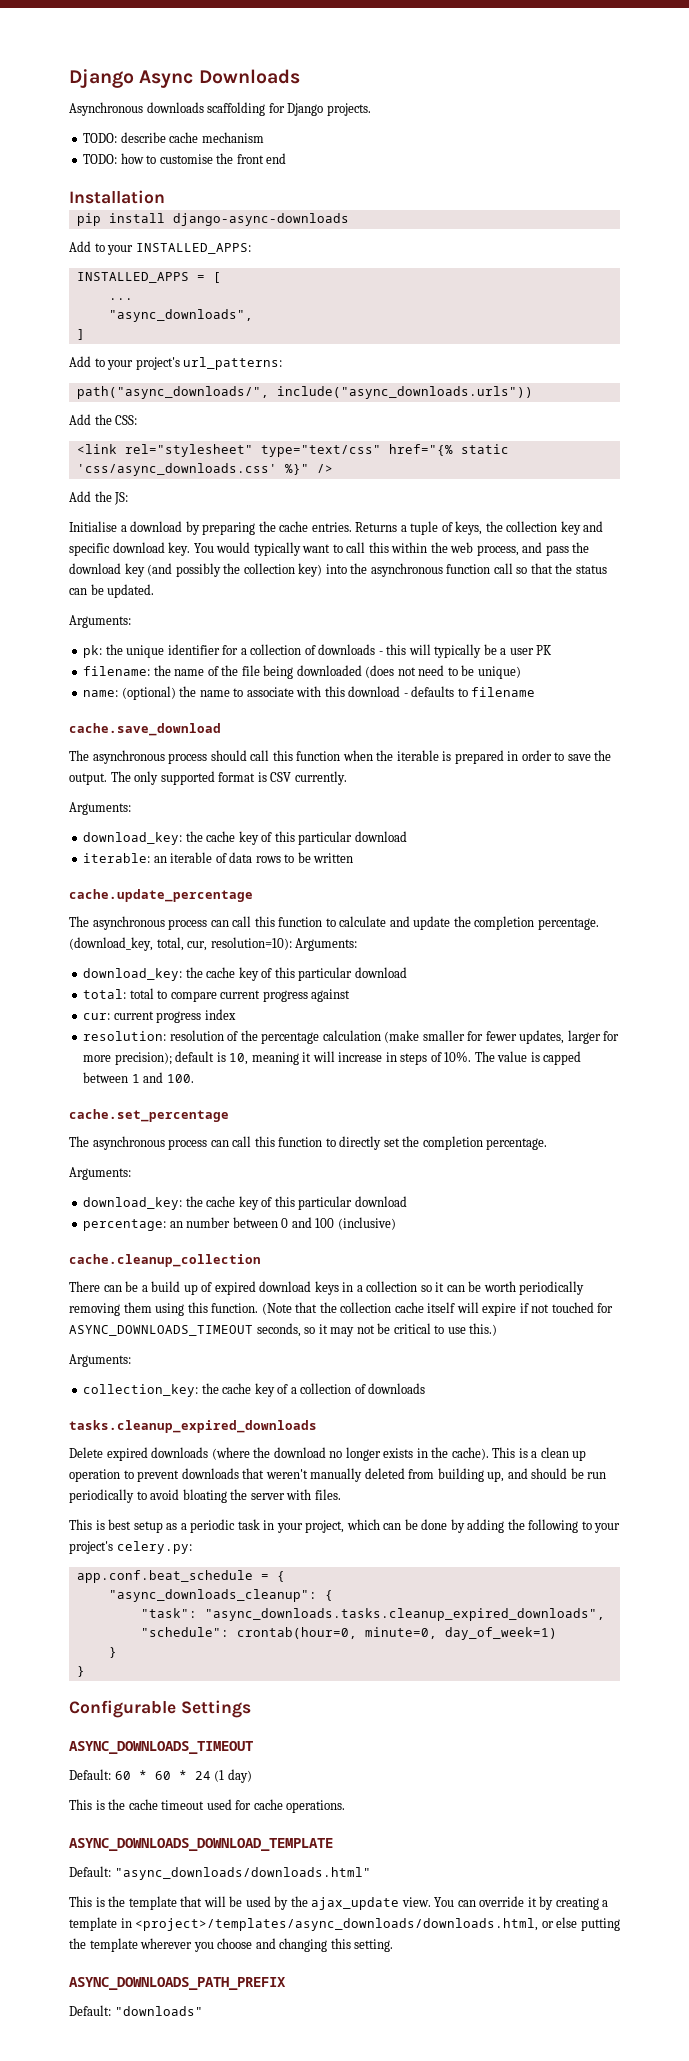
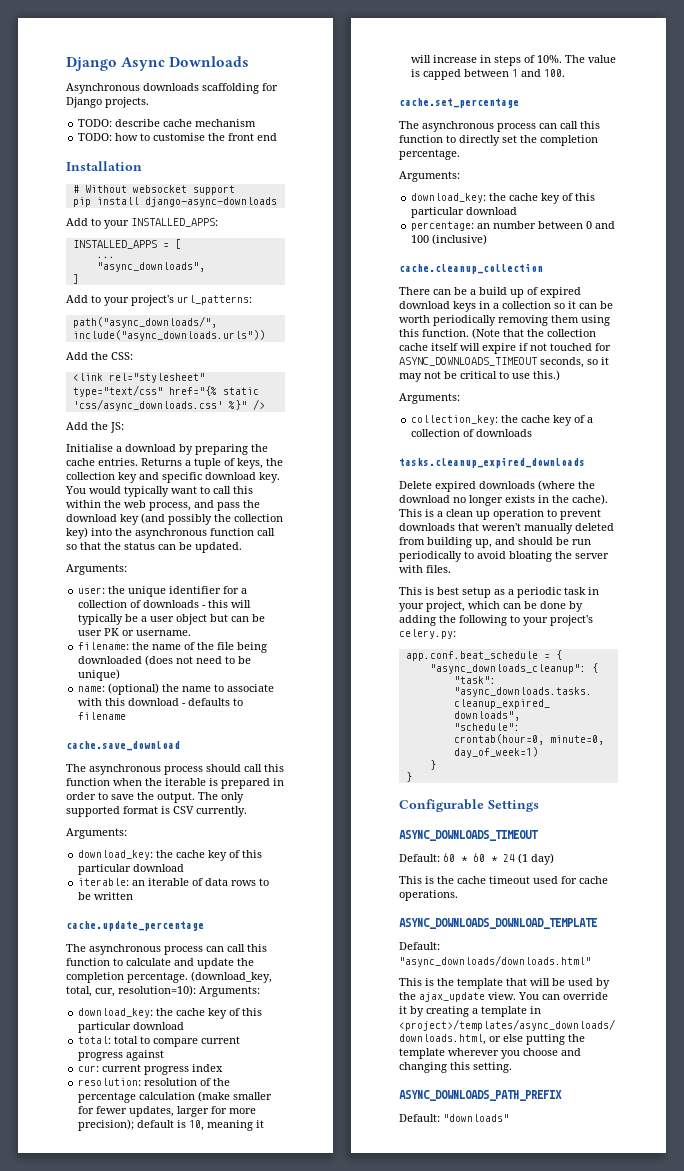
+ # Without websocket support
- pk: the unique identifier for a collection of downloads - this will typically be a user PK
+ user: the unique identifier for a collection of downloads - this will typically be a user object but can be user PK or username.

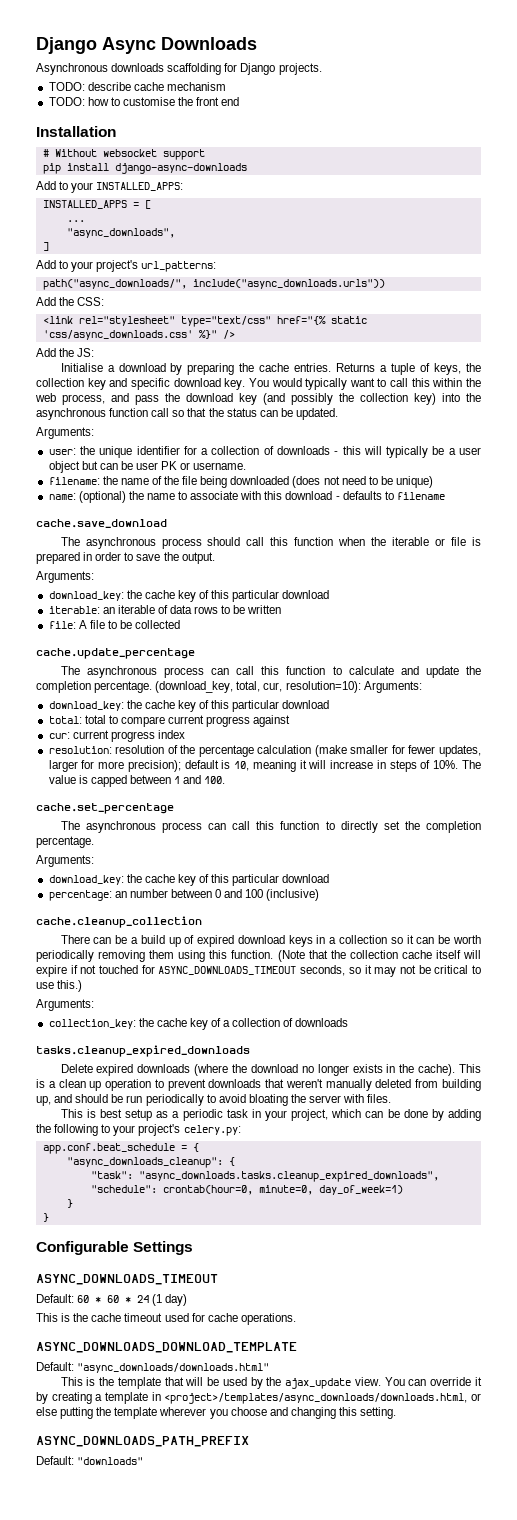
- The asynchronous process should call this function when the iterable is prepared in order to save the output. The only supported format is CSV currently.
+ The asynchronous process should call this function when the iterable or file is prepared in order to save the output.
+ file: A file to be collected

